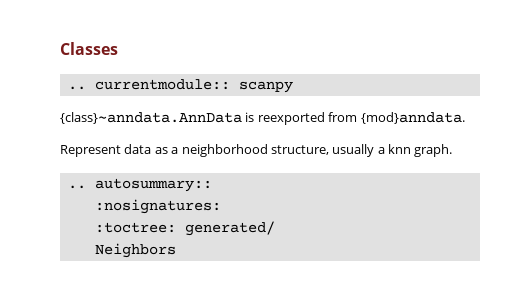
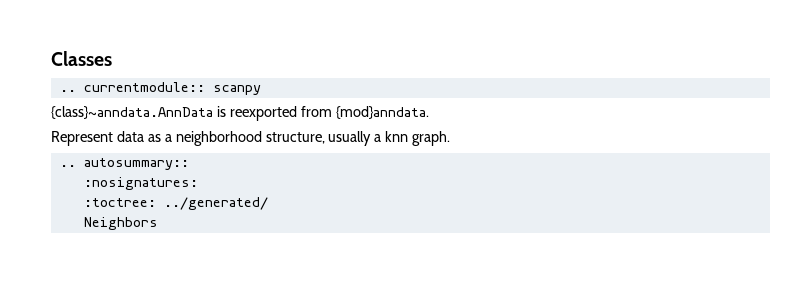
- :toctree: generated/
+ :toctree: ../generated/

